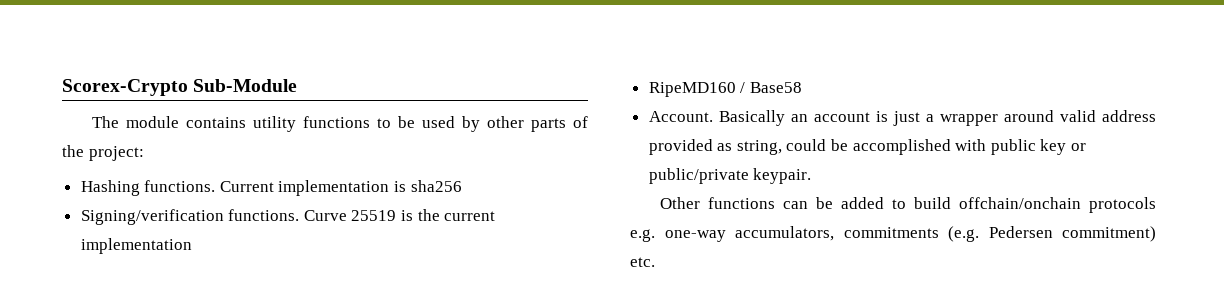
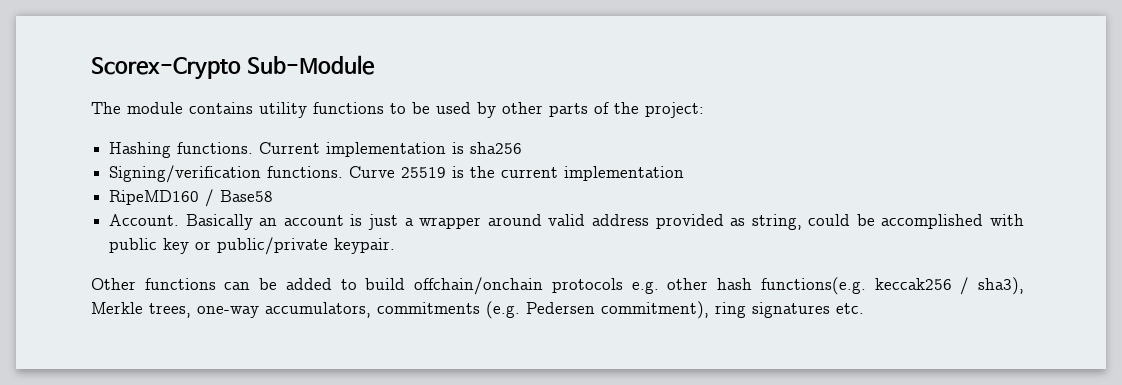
- Other functions can be added to build offchain/onchain protocols e.g. one-way accumulators, commitments (e.g. Pedersen commitment) etc.
+ Other functions can be added to build offchain/onchain protocols e.g. other hash functions(e.g. keccak256 / sha3), Merkle trees, one-way accumulators, commitments (e.g. Pedersen commitment), ring signatures etc.

